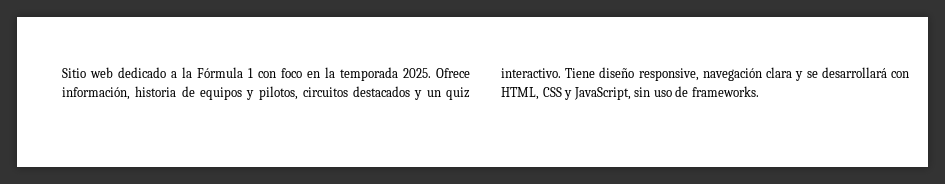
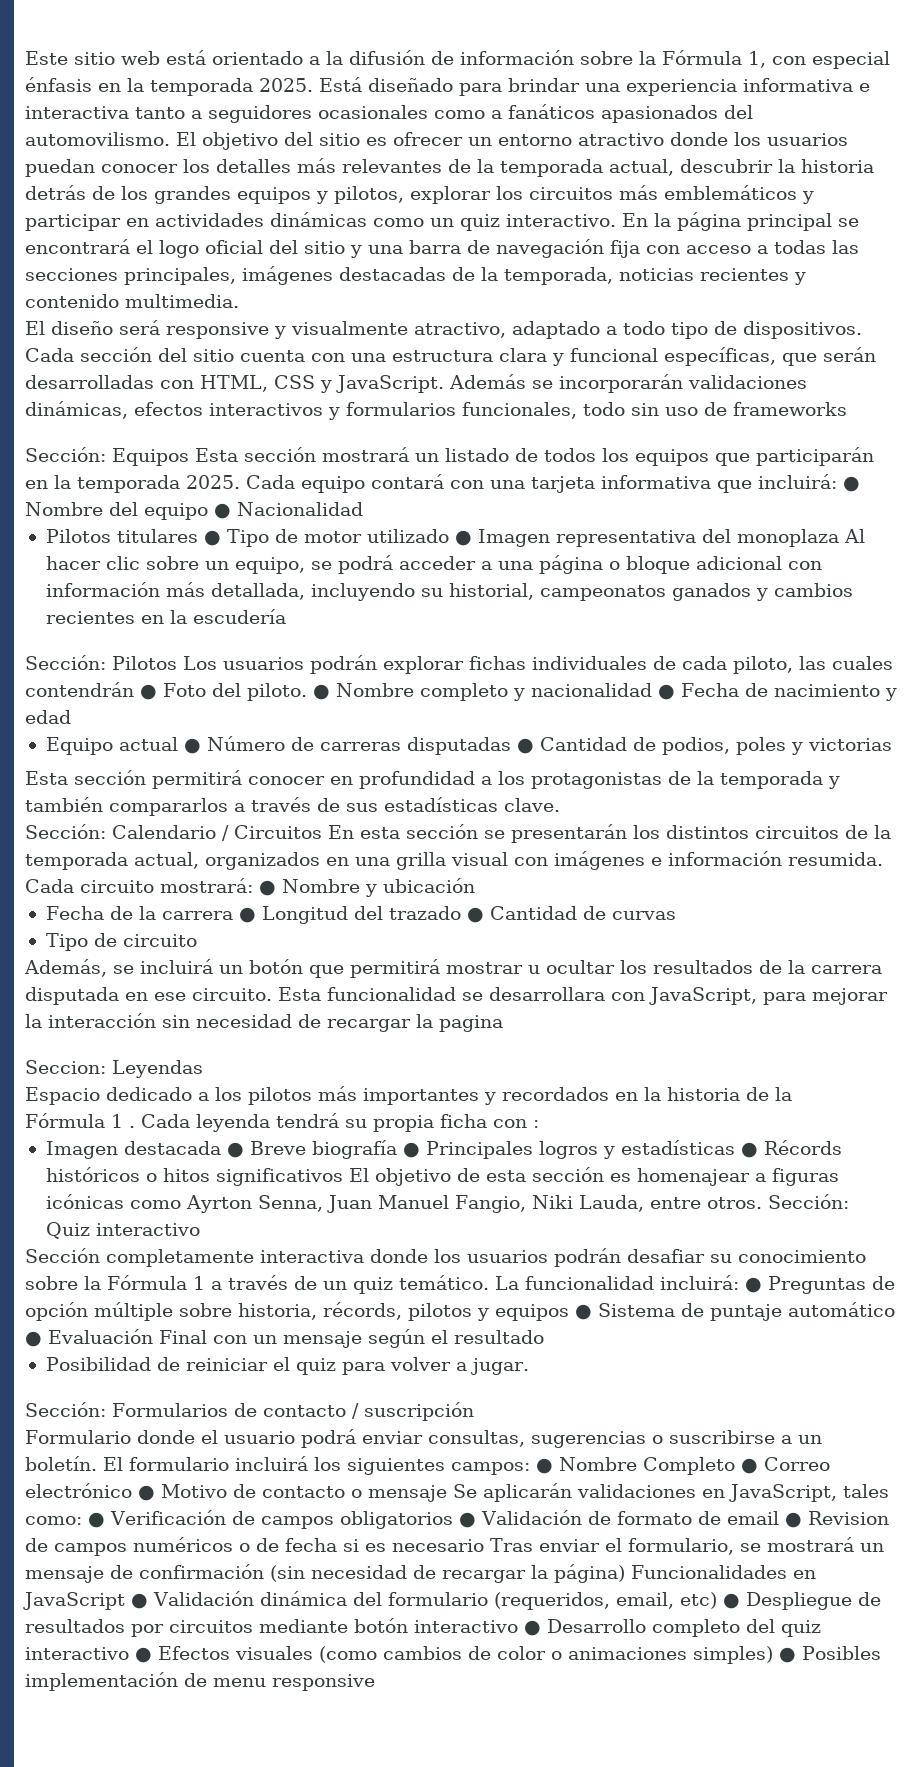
- Sitio web dedicado a la Fórmula 1 con foco en la temporada 2025. Ofrece información, historia de equipos y pilotos, circuitos destacados y un quiz interactivo. Tiene diseño responsive, navegación clara y se desarrollará con HTML, CSS y JavaScript, sin uso de frameworks.
+ Este sitio web está orientado a la difusión de información sobre la Fórmula 1, con especial énfasis en la temporada 2025. Está diseñado para brindar una experiencia informativa e interactiva tanto a seguidores ocasionales como a fanáticos apasionados del automovilismo. El objetivo del sitio es ofrecer un entorno atractivo donde los usuarios puedan conocer los detalles más relevantes de la temporada actual, descubrir la historia detrás de los grandes equipos y pilotos, explorar los circuitos más emblemáticos y participar en actividades dinámicas como un quiz interactivo. En la página principal se encontrará el logo oficial del sitio y una barra de navegación fija con acceso a todas las secciones principales, imágenes destacadas de la temporada, noticias recientes y contenido multimedia.
+ El diseño será responsive y visualmente atractivo, adaptado a todo tipo de dispositivos. Cada sección del sitio cuenta con una estructura clara y funcional específicas, que serán desarrolladas con HTML, CSS y JavaScript. Además se incorporarán validaciones dinámicas, efectos interactivos y formularios funcionales, todo sin uso de frameworks
+ Sección: Equipos Esta sección mostrará un listado de todos los equipos que participarán en la temporada 2025. Cada equipo contará con una tarjeta informativa que incluirá: ● Nombre del equipo ● Nacionalidad
+ Pilotos titulares ● Tipo de motor utilizado ● Imagen representativa del monoplaza Al hacer clic sobre un equipo, se podrá acceder a una página o bloque adicional con información más detallada, incluyendo su historial, campeonatos ganados y cambios recientes en la escudería
+ Sección: Pilotos Los usuarios podrán explorar fichas individuales de cada piloto, las cuales contendrán ● Foto del piloto. ● Nombre completo y nacionalidad ● Fecha de nacimiento y edad
+ Equipo actual ● Número de carreras disputadas ● Cantidad de podios, poles y victorias
+ Esta sección permitirá conocer en profundidad a los protagonistas de la temporada y también compararlos a través de sus estadísticas clave.
+ Sección: Calendario / Circuitos En esta sección se presentarán los distintos circuitos de la temporada actual, organizados en una grilla visual con imágenes e información resumida. Cada circuito mostrará: ● Nombre y ubicación
+ Fecha de la carrera ● Longitud del trazado ● Cantidad de curvas
+ Tipo de circuito
+ Además, se incluirá un botón que permitirá mostrar u ocultar los resultados de la carrera disputada en ese circuito. Esta funcionalidad se desarrollara con JavaScript, para mejorar la interacción sin necesidad de recargar la pagina
+ Seccion: Leyendas
+ Espacio dedicado a los pilotos más importantes y recordados en la historia de la
+ Fórmula 1 . Cada leyenda tendrá su propia ficha con :
+ Imagen destacada ● Breve biografía ● Principales logros y estadísticas ● Récords históricos o hitos significativos El objetivo de esta sección es homenajear a figuras icónicas como Ayrton Senna, Juan Manuel Fangio, Niki Lauda, entre otros. Sección: Quiz interactivo
+ Sección completamente interactiva donde los usuarios podrán desafiar su conocimiento sobre la Fórmula 1 a través de un quiz temático. La funcionalidad incluirá: ● Preguntas de opción múltiple sobre historia, récords, pilotos y equipos ● Sistema de puntaje automático ● Evaluación Final con un mensaje según el resultado
+ Posibilidad de reiniciar el quiz para volver a jugar.
+ Sección: Formularios de contacto / suscripción
+ Formulario donde el usuario podrá enviar consultas, sugerencias o suscribirse a un boletín. El formulario incluirá los siguientes campos: ● Nombre Completo ● Correo electrónico ● Motivo de contacto o mensaje Se aplicarán validaciones en JavaScript, tales como: ● Verificación de campos obligatorios ● Validación de formato de email ● Revision de campos numéricos o de fecha si es necesario Tras enviar el formulario, se mostrará un mensaje de confirmación (sin necesidad de recargar la página) Funcionalidades en JavaScript ● Validación dinámica del formulario (requeridos, email, etc) ● Despliegue de resultados por circuitos mediante botón interactivo ● Desarrollo completo del quiz interactivo ● Efectos visuales (como cambios de color o animaciones simples) ● Posibles implementación de menu responsive

